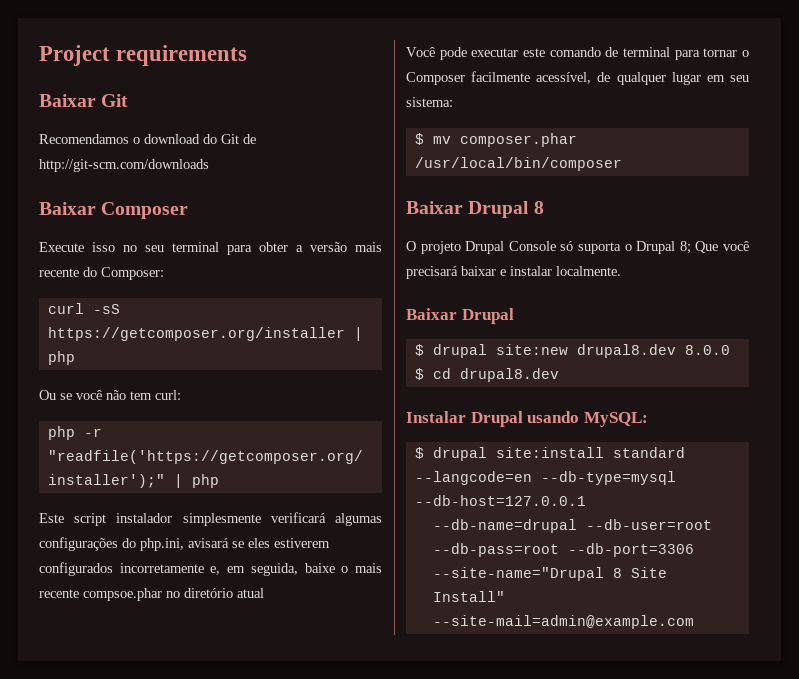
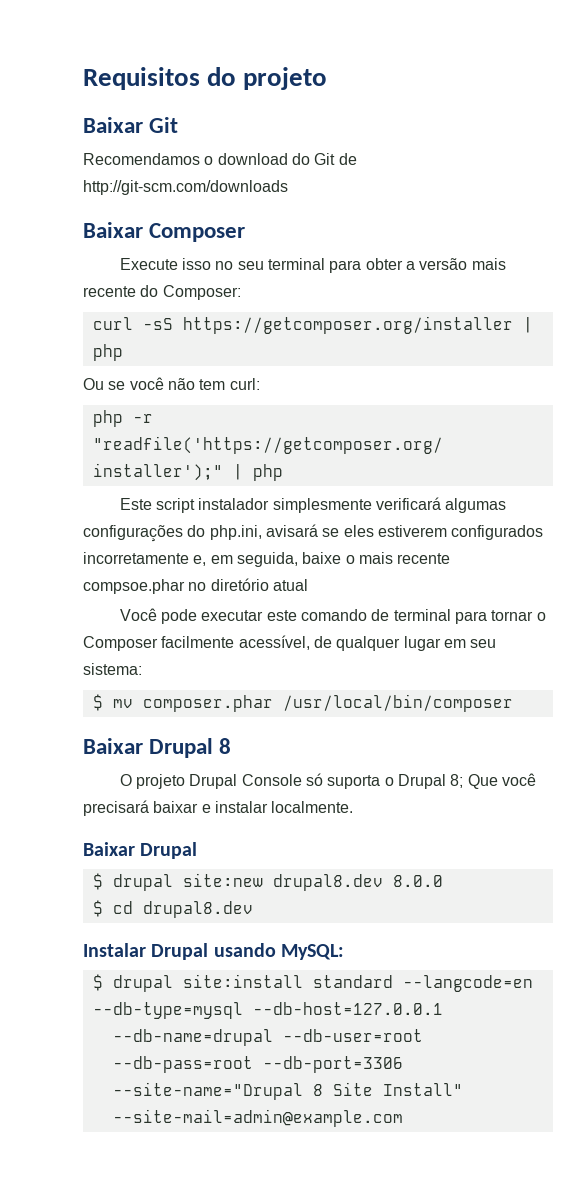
- Project requirements
+ Requisitos do projeto

